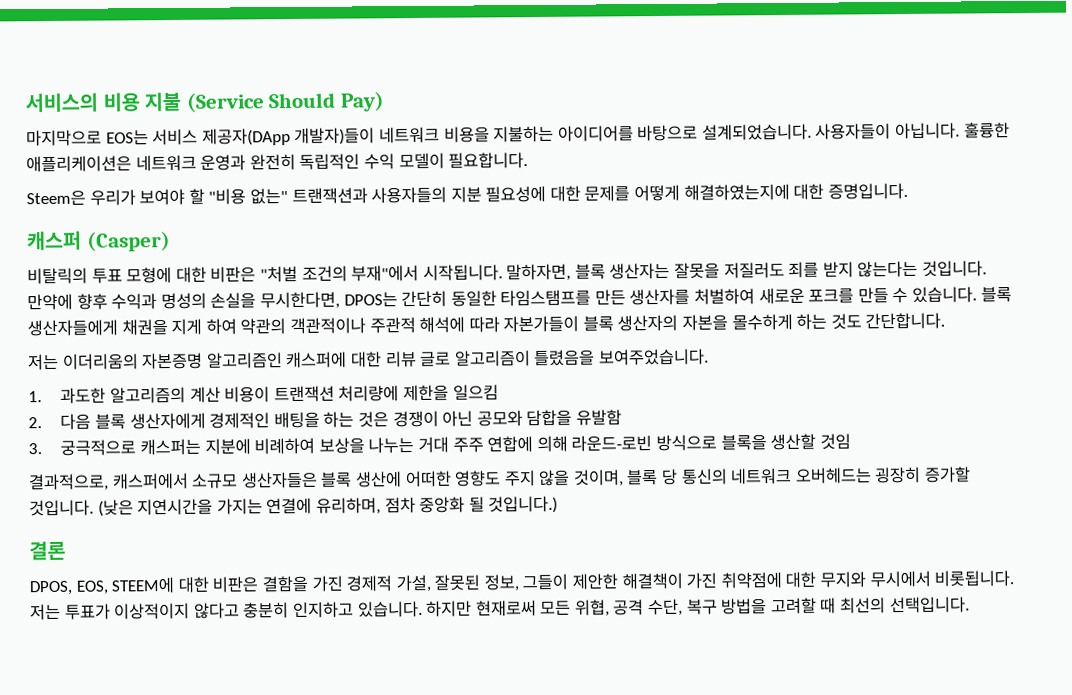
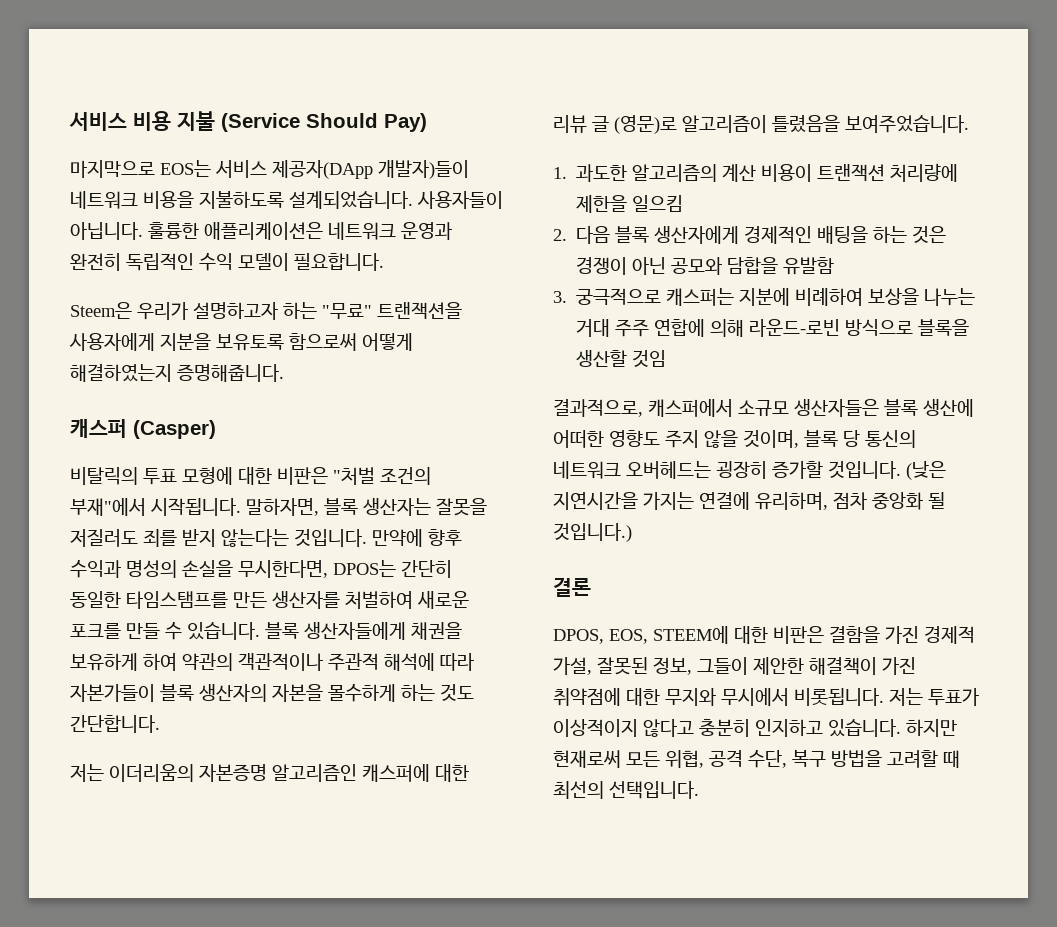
- 서비스의 비용 지불 (Service Should Pay)
+ 서비스 비용 지불 (Service Should Pay)
- 마지막으로 EOS는 서비스 제공자(DApp 개발자)들이 네트워크 비용을 지불하는 아이디어를 바탕으로 설계되었습니다.
+ 마지막으로 EOS는 서비스 제공자(DApp 개발자)들이 네트워크 비용을 지불하도록 설계되었습니다.
- Steem은 우리가 보여야 할 "비용 없는" 트랜잭션과 사용자들의 지분 필요성에 대한 문제를 어떻게 해결하였는지에 대한 증명입니다.
+ Steem은 우리가 설명하고자 하는 "무료" 트랜잭션을 사용자에게 지분을 보유토록 함으로써 어떻게 해결하였는지 증명해줍니다.
- 블록 생산자들에게 채권을 지게 하여 약관의 객관적이나 주관적 해석에 따라 자본가들이 블록 생산자의 자본을 몰수하게 하는 것도 간단합니다.
+ 블록 생산자들에게 채권을 보유하게 하여 약관의 객관적이나 주관적 해석에 따라 자본가들이 블록 생산자의 자본을 몰수하게 하는 것도 간단합니다.
- 저는 이더리움의 자본증명 알고리즘인 캐스퍼에 대한 리뷰 글로 알고리즘이 틀렸음을 보여주었습니다.
+ 저는 이더리움의 자본증명 알고리즘인 캐스퍼에 대한 리뷰 글 (영문)로 알고리즘이 틀렸음을 보여주었습니다.

